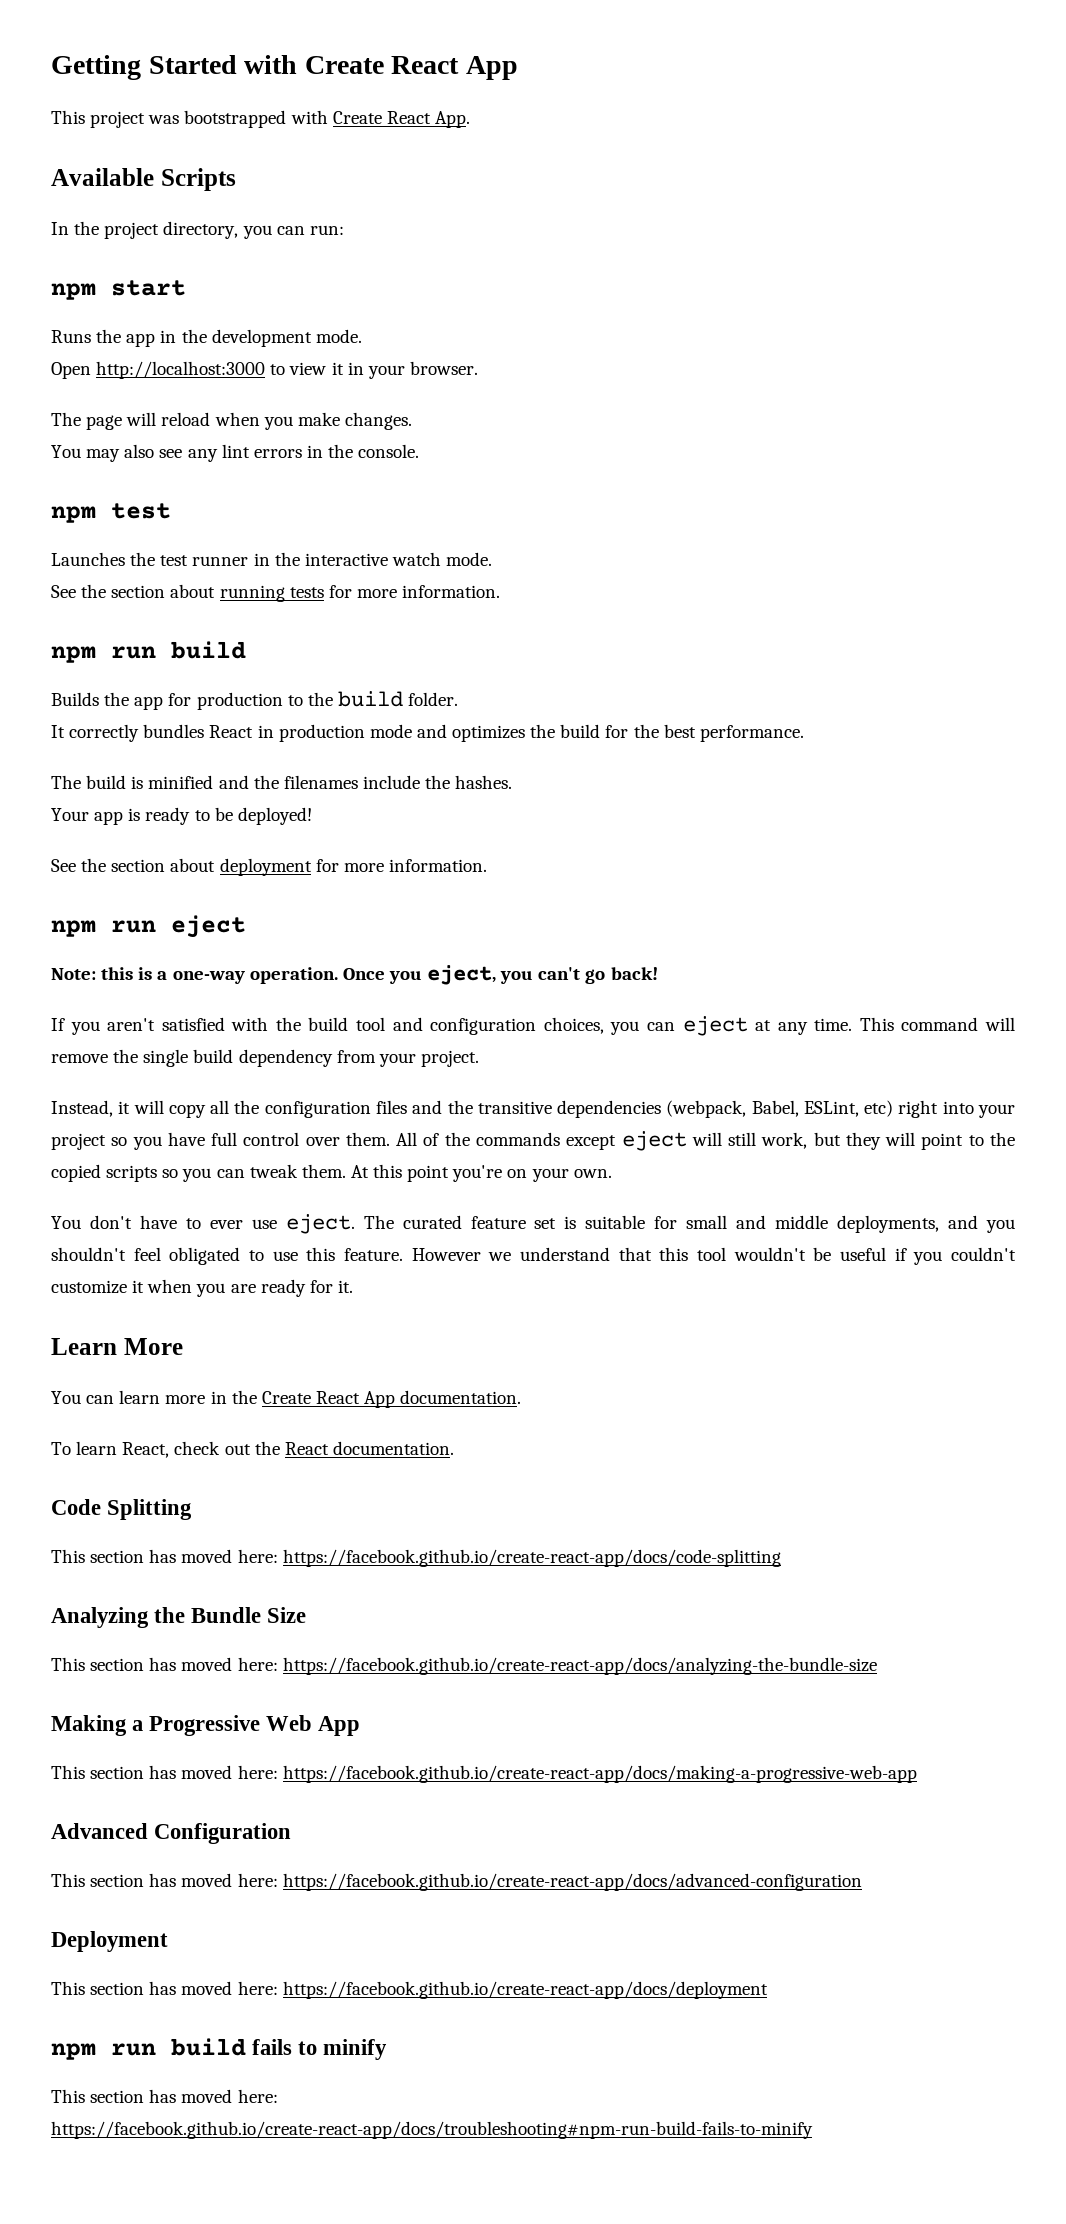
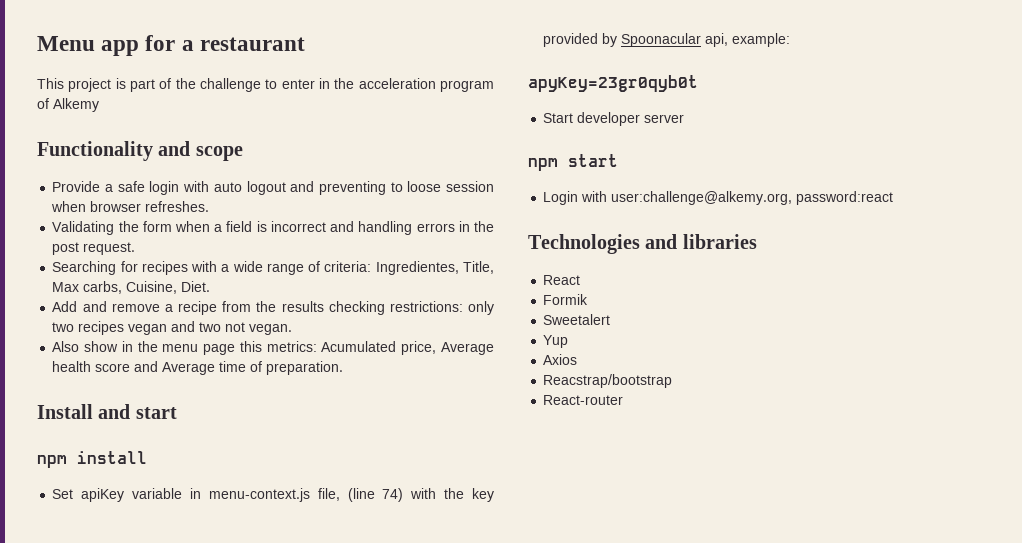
- Getting Started with Create React App
- This project was bootstrapped with Create React App.
- Available Scripts
- In the project directory, you can run:
+ Menu app for a restaurant
+ This project is part of the challenge to enter in the acceleration program of Alkemy
+ Functionality and scope
+ Provide a safe login with auto logout and preventing to loose session when browser refreshes.
+ Validating the form when a field is incorrect and handling errors in the post request.
+ Searching for recipes with a wide range of criteria: Ingredientes, Title, Max carbs, Cuisine, Diet.
+ Add and remove a recipe from the results checking restrictions: only two recipes vegan and two not vegan.
+ Also show in the menu page this metrics: Acumulated price, Average health score and Average time of preparation.
+ Install and start
+ npm install
+ Set apiKey variable in menu-context.js file, (line 74) with the key provided by Spoonacular api, example:
+ apyKey=23gr0qyb0t
+ Start developer server
  npm start
- Runs the app in the development mode.
- Open http://localhost:3000 to view it in your browser.
- The page will reload when you make changes.
- You may also see any lint errors in the console.
- npm test
- Launches the test runner in the interactive watch mode.
- See the section about running tests for more information.
- npm run build
- Builds the app for production to the build folder.
- It correctly bundles React in production mode and optimizes the build for the best performance.
- The build is minified and the filenames include the hashes.
- Your app is ready to be deployed!
- See the section about deployment for more information.
- npm run eject
- Note: this is a one-way operation. Once you eject, you can't go back!
- If you aren't satisfied with the build tool and configuration choices, you can eject at any time. This command will remove the single build dependency from your project.
- Instead, it will copy all the configuration files and the transitive dependencies (webpack, Babel, ESLint, etc) right into your project so you have full control over them. All of the commands except eject will still work, but they will point to the copied scripts so you can tweak them. At this point you're on your own.
- You don't have to ever use eject. The curated feature set is suitable for small and middle deployments, and you shouldn't feel obligated to use this feature. However we understand that this tool wouldn't be useful if you couldn't customize it when you are ready for it.
- Learn More
- You can learn more in the Create React App documentation.
- To learn React, check out the React documentation.
- Code Splitting
- This section has moved here: https://facebook.github.io/create-react-app/docs/code-splitting
- Analyzing the Bundle Size
- This section has moved here: https://facebook.github.io/create-react-app/docs/analyzing-the-bundle-size
- Making a Progressive Web App
- This section has moved here: https://facebook.github.io/create-react-app/docs/making-a-progressive-web-app
- Advanced Configuration
- This section has moved here: https://facebook.github.io/create-react-app/docs/advanced-configuration
- Deployment
- This section has moved here: https://facebook.github.io/create-react-app/docs/deployment
- npm run build fails to minify
- This section has moved here: https://facebook.github.io/create-react-app/docs/troubleshooting#npm-run-build-fails-to-minify
+ Login with user:challenge@alkemy.org, password:react
+ Technologies and libraries
+ React
+ Formik
+ Sweetalert
+ Yup
+ Axios
+ Reacstrap/bootstrap
+ React-router

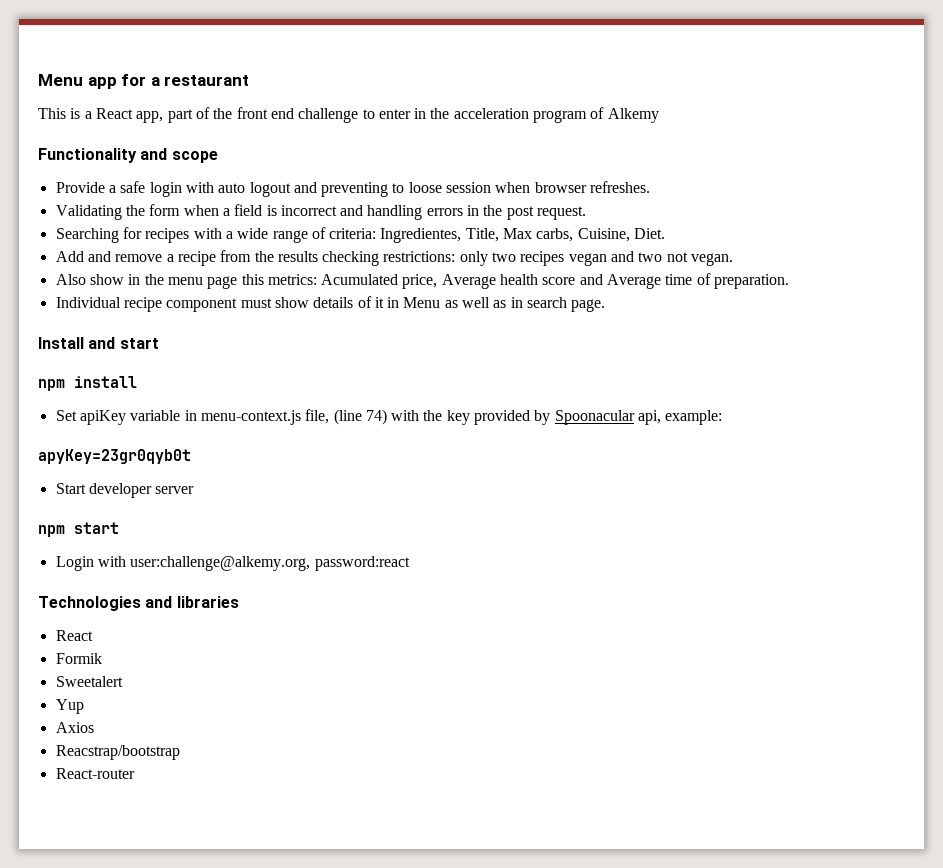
- This project is part of the challenge to enter in the acceleration program of Alkemy
+ This is a React app, part of the front end challenge to enter in the acceleration program of Alkemy
+ Individual recipe component must show details of it in Menu as well as in search page.

